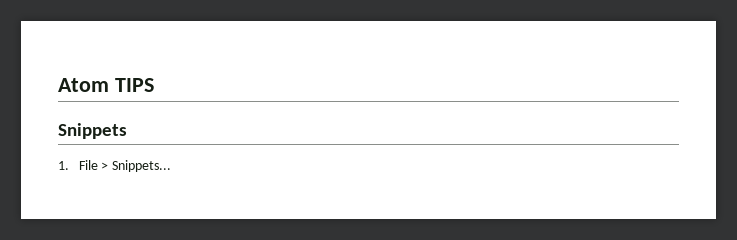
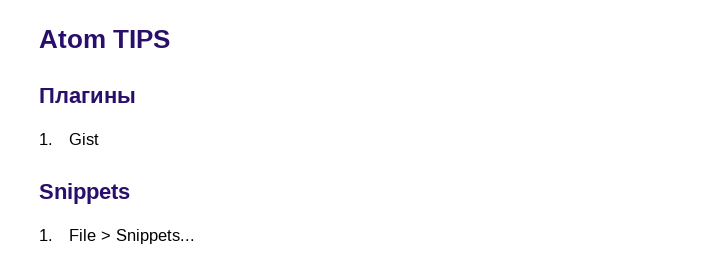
+ Плагины
+ 1. Gist

